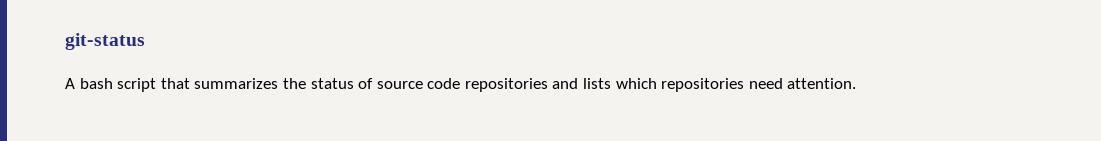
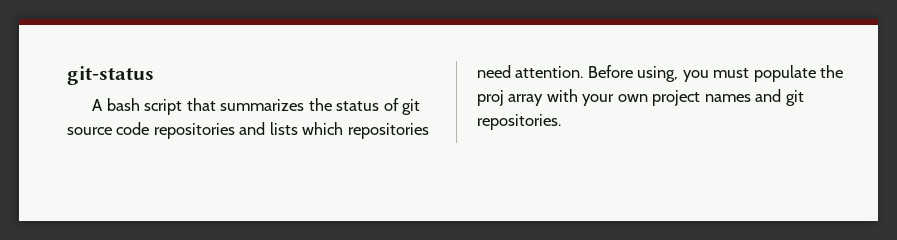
- A bash script that summarizes the status of source code repositories and lists which repositories need attention.
+ A bash script that summarizes the status of git source code repositories and lists which repositories need attention.
+ Before using, you must populate the proj array with your own project names and git repositories.

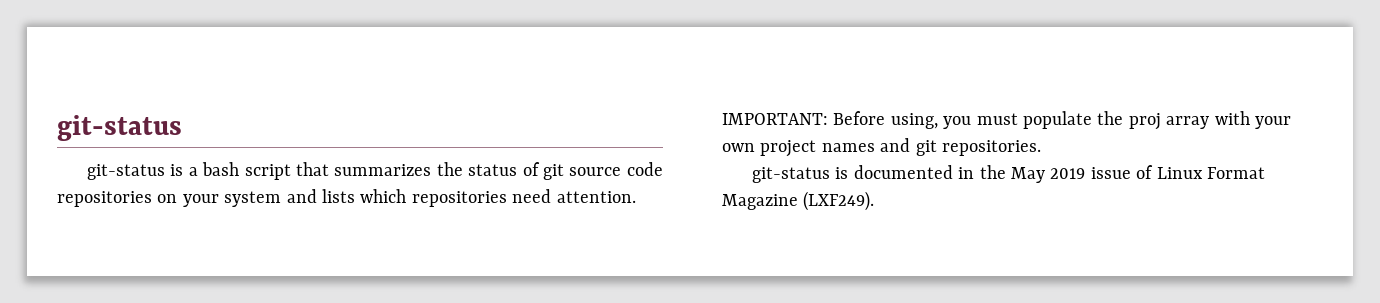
- A bash script that summarizes the status of git source code repositories and lists which repositories need attention.
+ git-status is a bash script that summarizes the status of git source code repositories on your system and lists which repositories need attention.
- Before using, you must populate the proj array with your own project names and git repositories.
+ IMPORTANT: Before using, you must populate the proj array with your own project names and git repositories.
+ git-status is documented in the May 2019 issue of Linux Format Magazine (LXF249).

